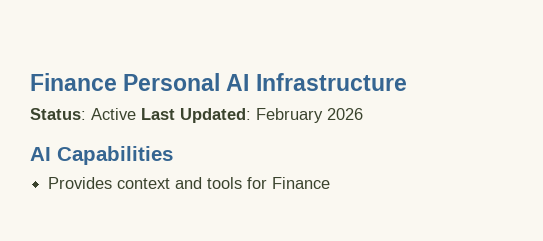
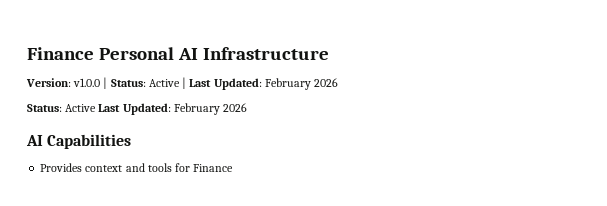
+ Version: v1.0.0 | Status: Active | Last Updated: February 2026

